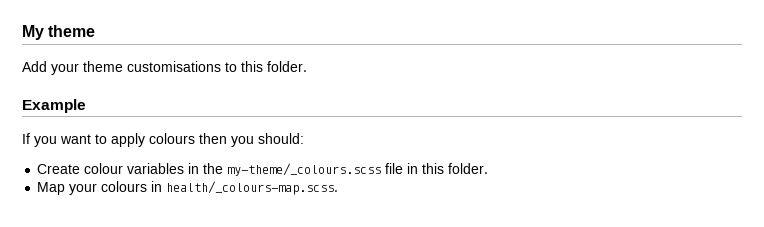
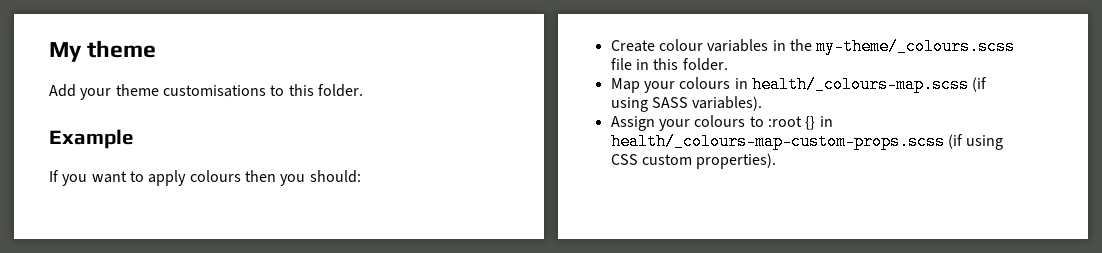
- Map your colours in health/_colours-map.scss.
+ Map your colours in health/_colours-map.scss (if using SASS variables).
+ Assign your colours to :root {} in health/_colours-map-custom-props.scss (if using CSS custom properties).

